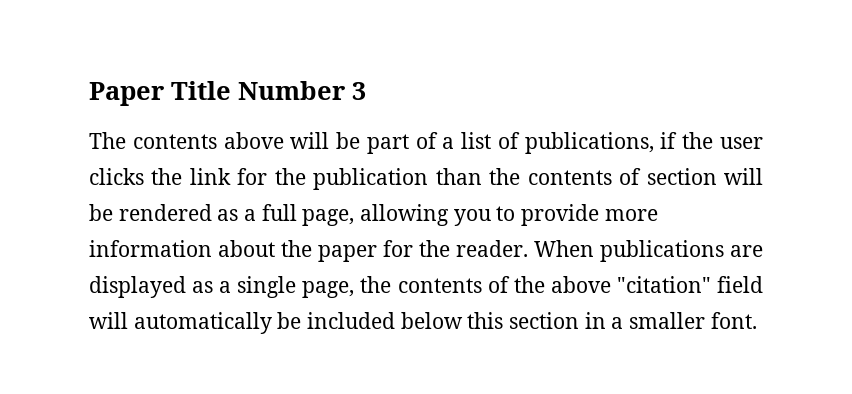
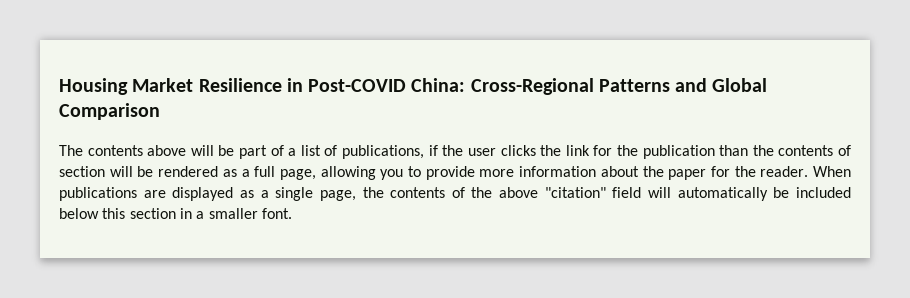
- Paper Title Number 3
+ Housing Market Resilience in Post-COVID China: Cross-Regional Patterns and Global Comparison

